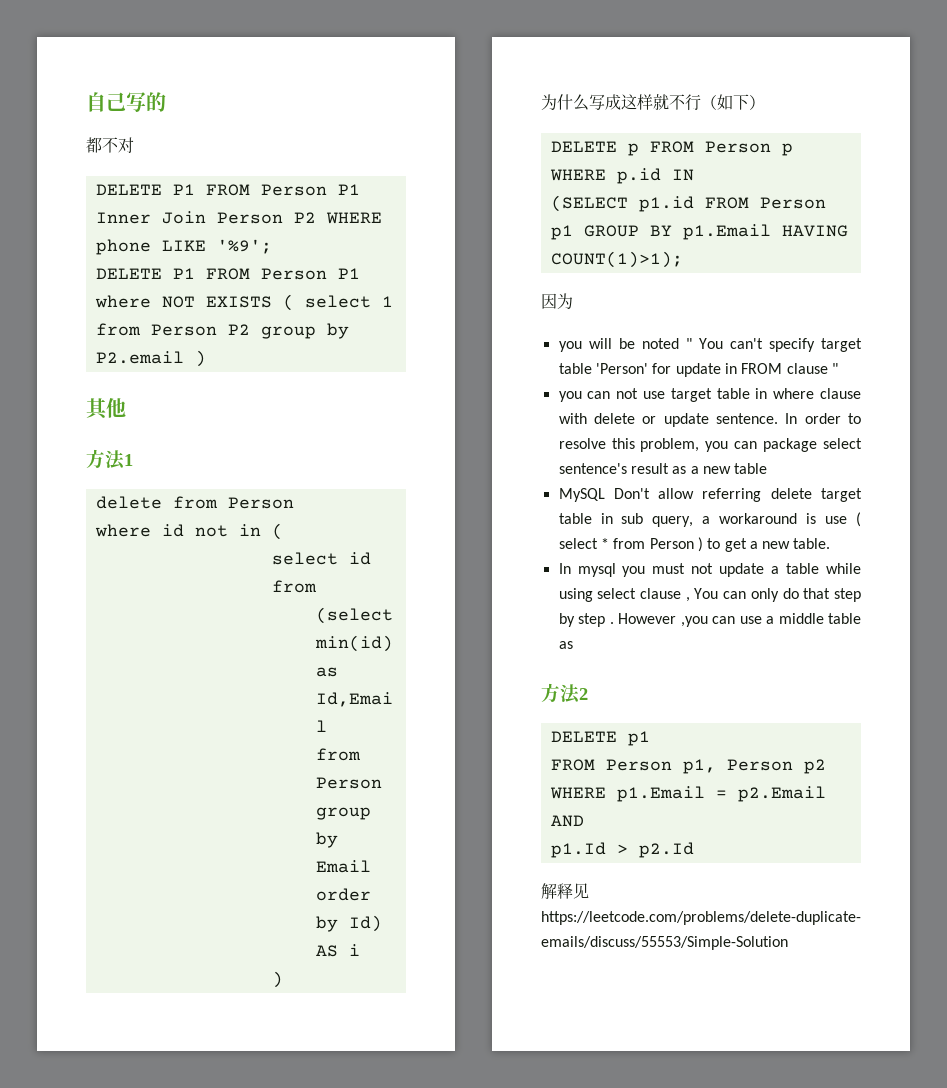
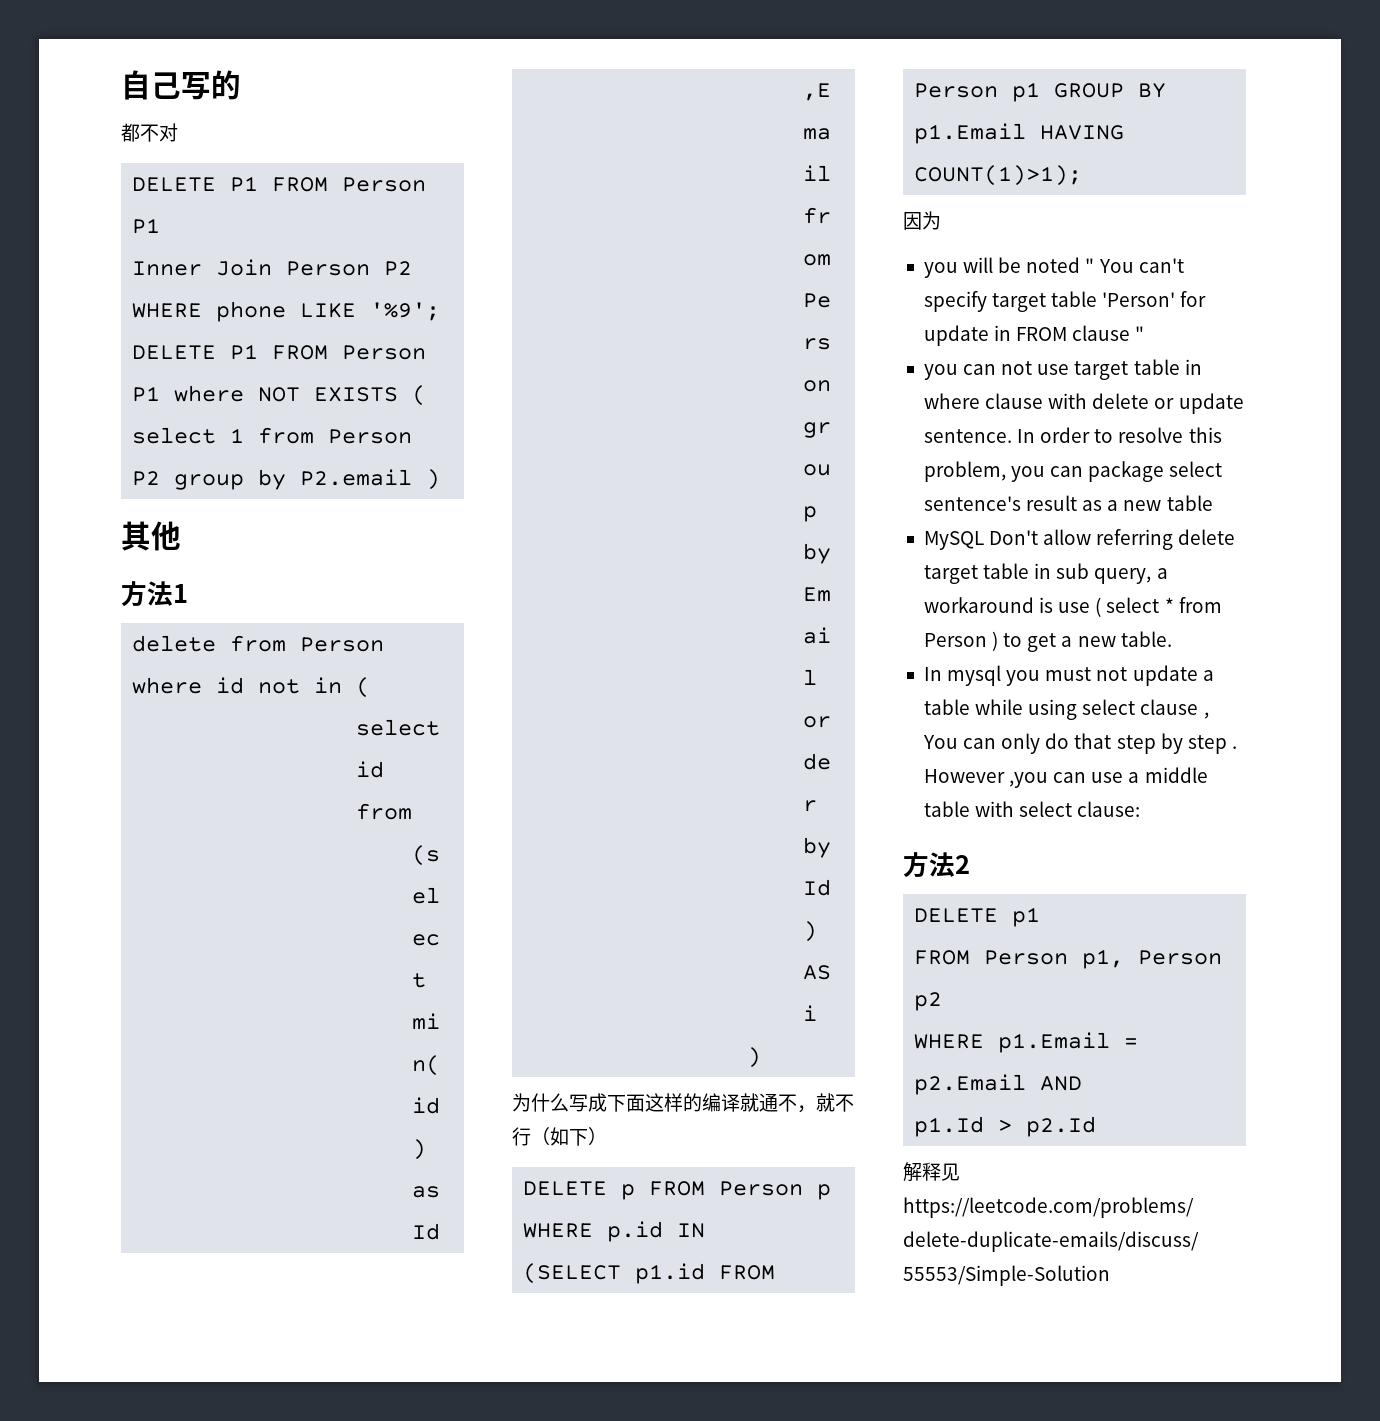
- 为什么写成这样就不行（如下）
+ 为什么写成下面这样的编译就通不，就不行（如下）
- However ,you can use a middle table as
+ However ,you can use a middle table with select clause:

